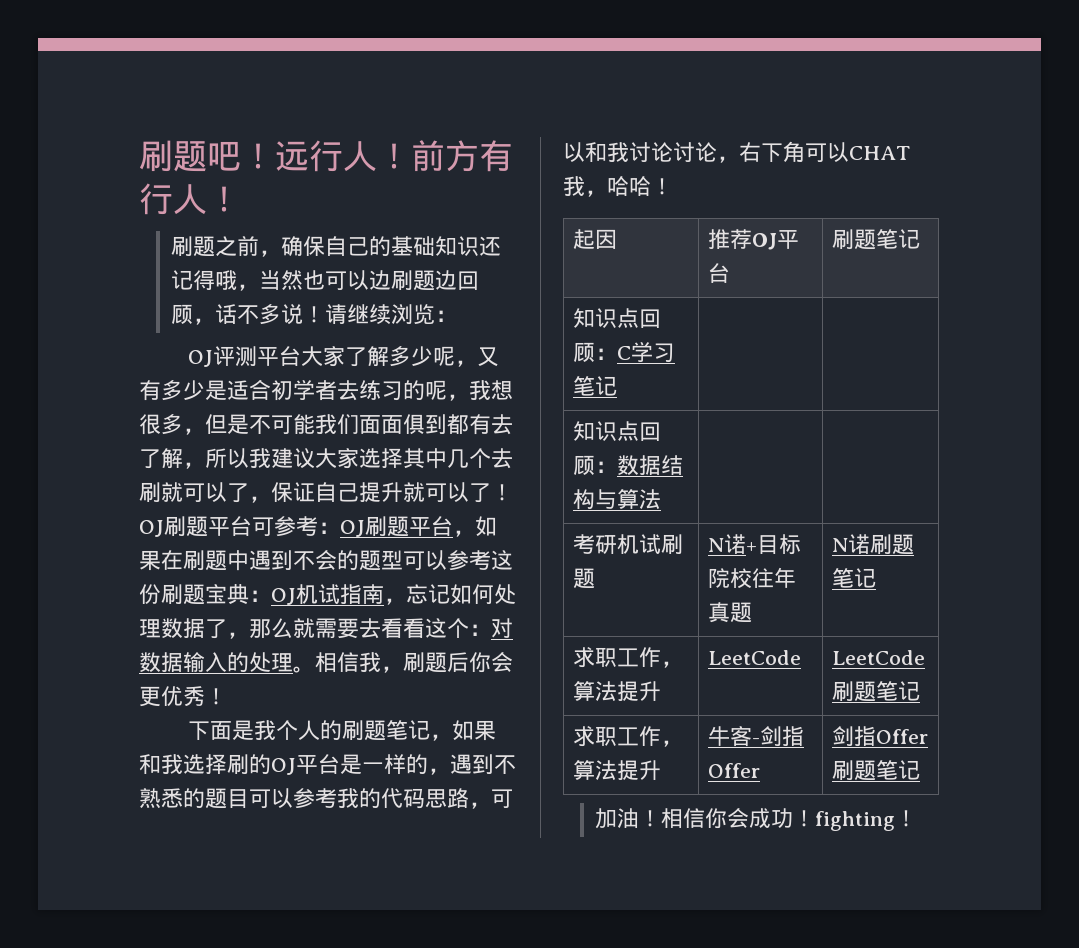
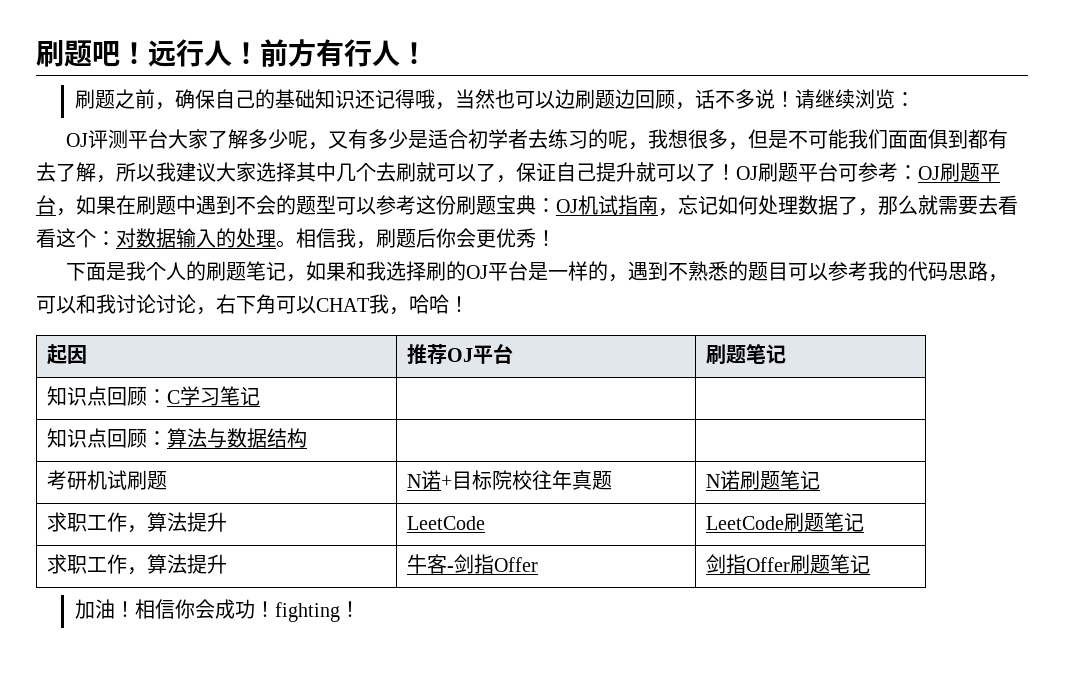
- 知识点回顾：数据结构与算法 | |
+ 知识点回顾：算法与数据结构 | |

